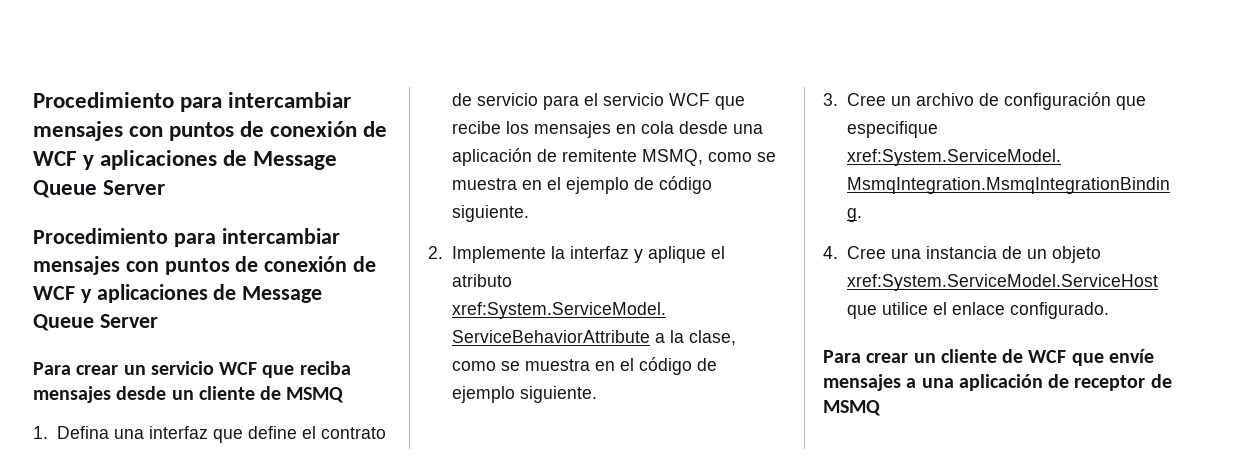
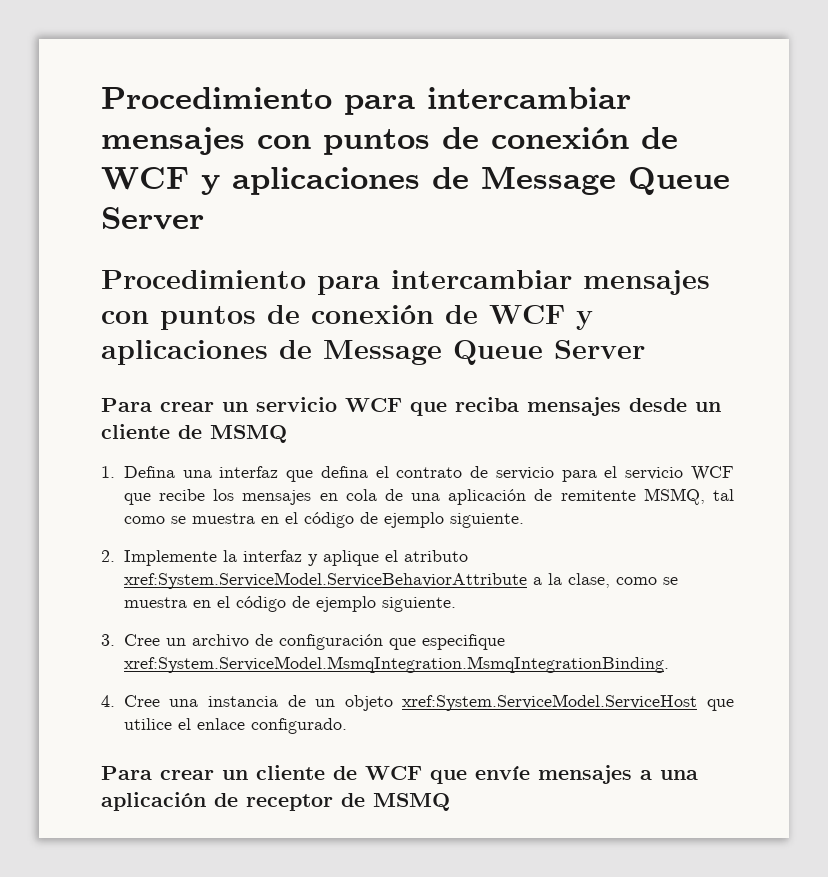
- 1. Defina una interfaz que define el contrato de servicio para el servicio WCF que recibe los mensajes en cola desde una aplicación de remitente MSMQ, como se muestra en el ejemplo de código siguiente.
+ 1. Defina una interfaz que defina el contrato de servicio para el servicio WCF que recibe los mensajes en cola de una aplicación de remitente MSMQ, tal como se muestra en el código de ejemplo siguiente.

